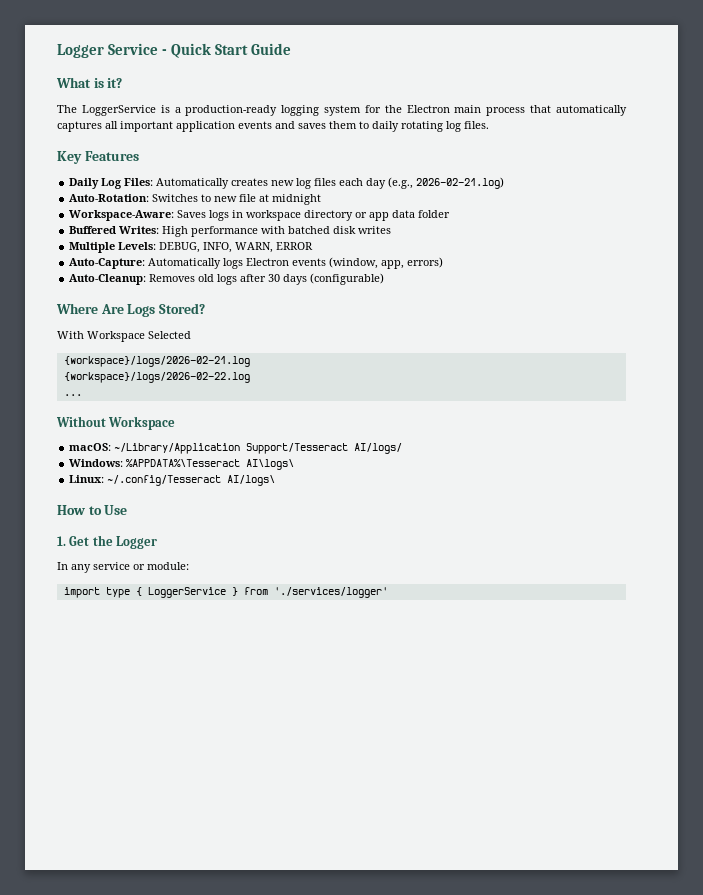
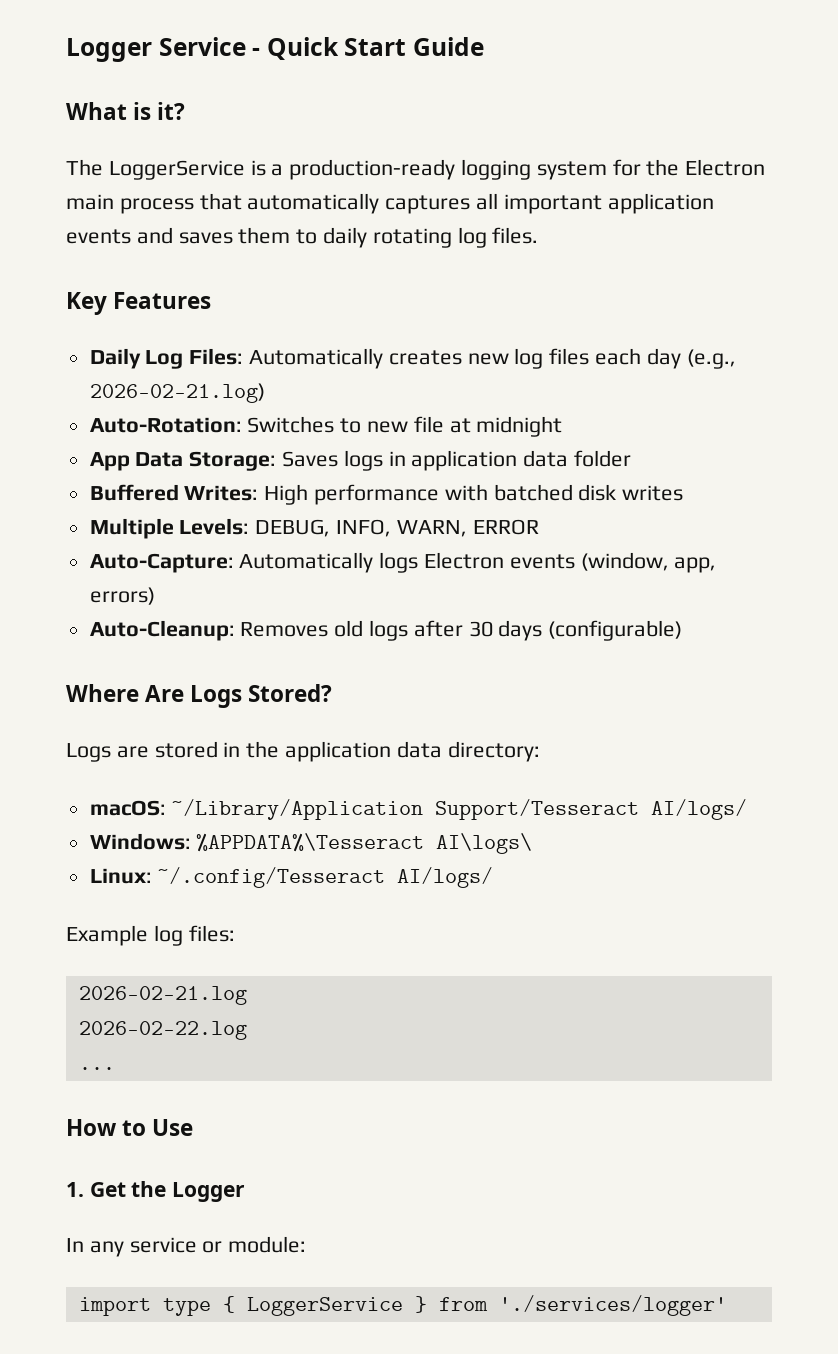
- Workspace-Aware: Saves logs in workspace directory or app data folder
+ App Data Storage: Saves logs in application data folder
- With Workspace Selected
- {workspace}/logs/2026-02-21.log
- {workspace}/logs/2026-02-22.log
- ...
- Without Workspace
+ Logs are stored in the application data directory:
- Linux: ~/.config/Tesseract AI/logs\
+ Linux: ~/.config/Tesseract AI/logs/
+ Example log files:
+ 2026-02-21.log
+ 2026-02-22.log
+ ...

